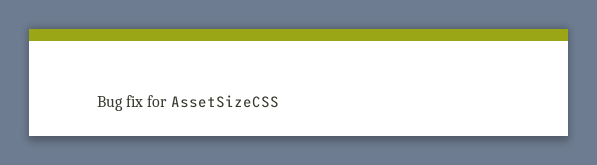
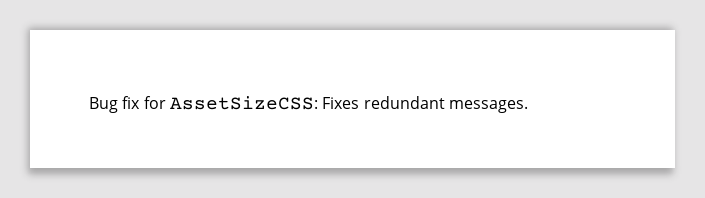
- Bug fix for AssetSizeCSS
+ Bug fix for AssetSizeCSS: Fixes redundant messages.

